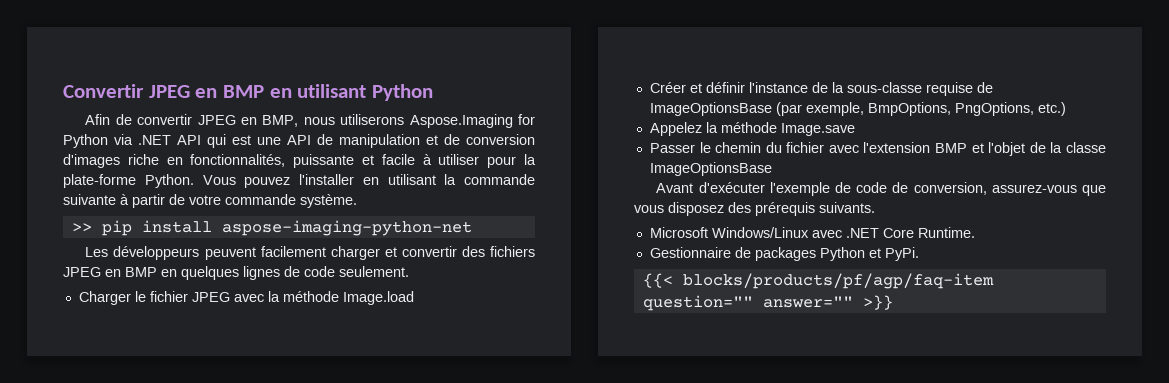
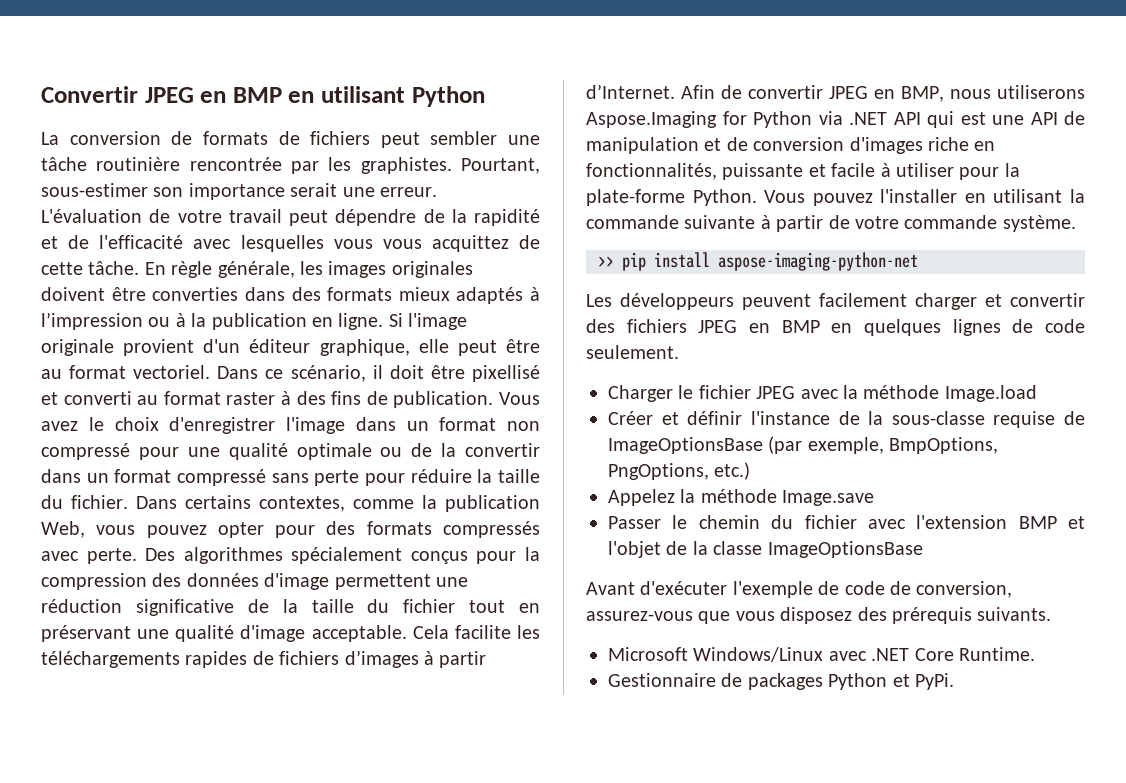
+ La conversion de formats de fichiers peut sembler une tâche routinière rencontrée par les graphistes. Pourtant, sous-estimer son importance serait une erreur. L'évaluation de votre travail peut dépendre de la rapidité et de l'efficacité avec lesquelles vous vous acquittez de cette tâche. En règle générale, les images originales doivent être converties dans des formats mieux adaptés à l’impression ou à la publication en ligne. Si l'image originale provient d'un éditeur graphique, elle peut être au format vectoriel. Dans ce scénario, il doit être pixellisé et converti au format raster à des fins de publication. Vous avez le choix d'enregistrer l'image dans un format non compressé pour une qualité optimale ou de la convertir dans un format compressé sans perte pour réduire la taille du fichier. Dans certains contextes, comme la publication Web, vous pouvez opter pour des formats compressés avec perte. Des algorithmes spécialement conçus pour la compression des données d'image permettent une réduction significative de la taille du fichier tout en préservant une qualité d'image acceptable. Cela facilite les téléchargements rapides de fichiers d’images à partir d’Internet.
- {{< blocks/products/pf/agp/faq-item question="" answer="" >}}

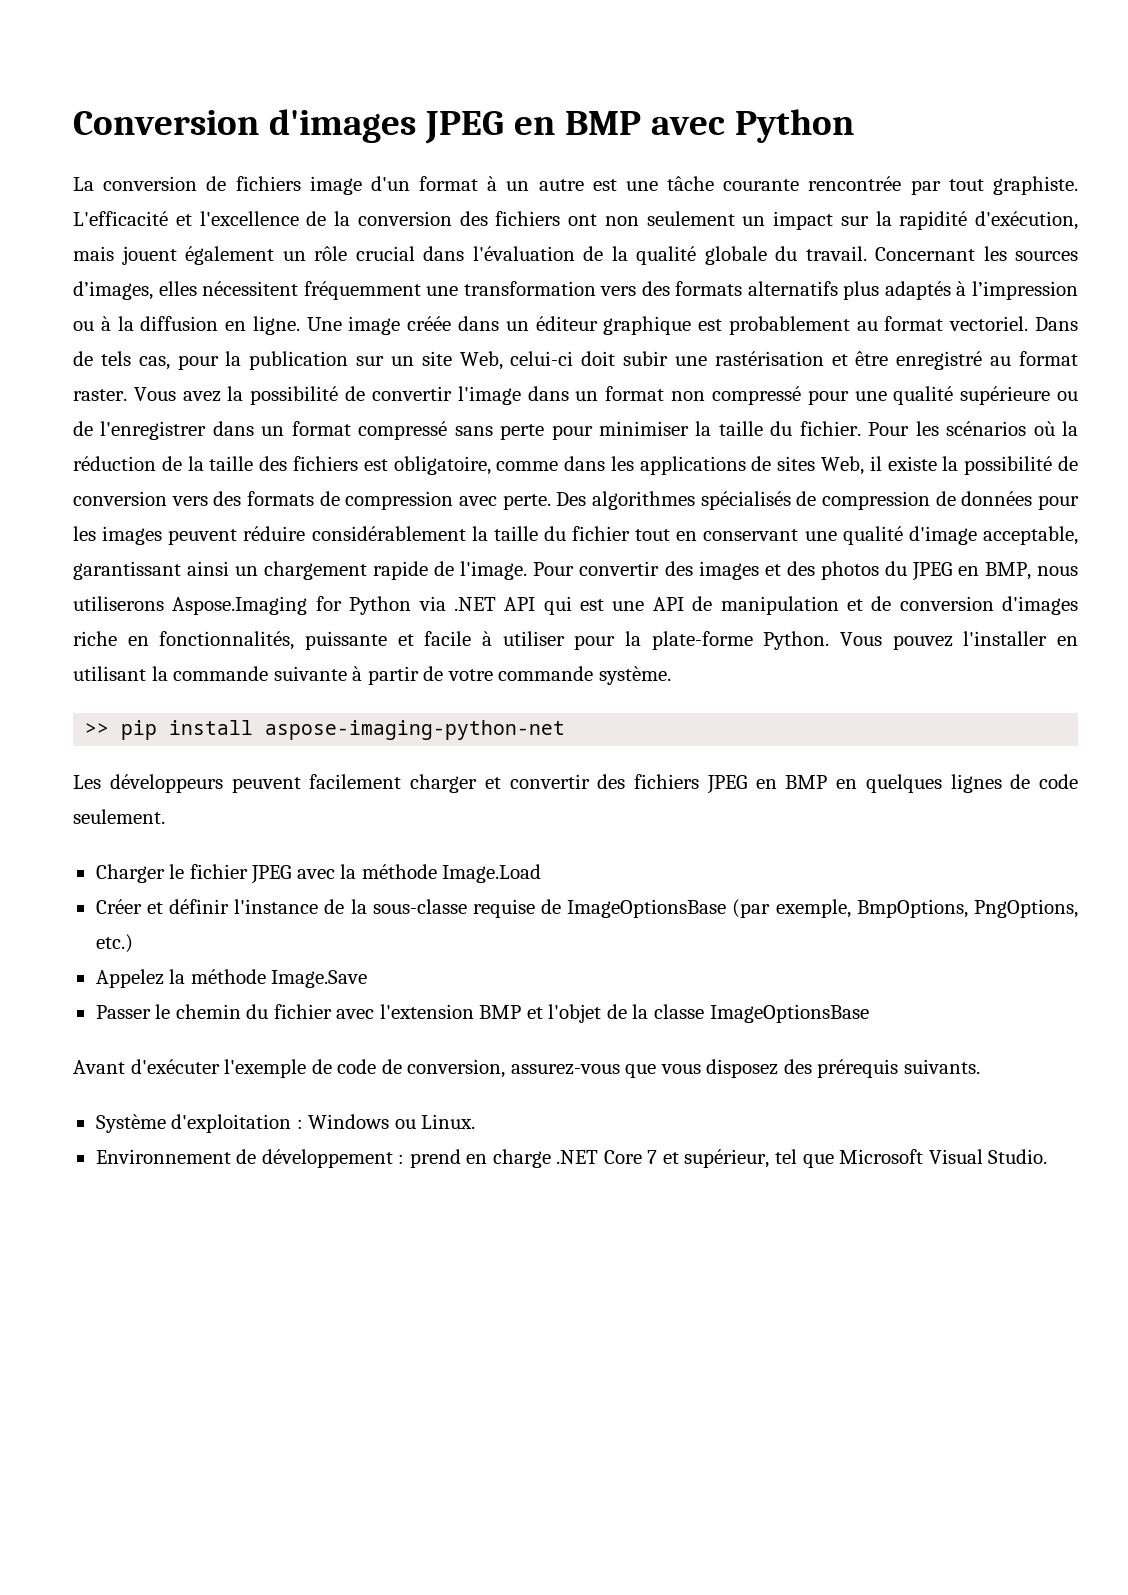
- Convertir JPEG en BMP en utilisant Python
+ Conversion d'images JPEG en BMP avec Python
- La conversion de formats de fichiers peut sembler une tâche routinière rencontrée par les graphistes. Pourtant, sous-estimer son importance serait une erreur. L'évaluation de votre travail peut dépendre de la rapidité et de l'efficacité avec lesquelles vous vous acquittez de cette tâche. En règle générale, les images originales doivent être converties dans des formats mieux adaptés à l’impression ou à la publication en ligne.
+ La conversion de fichiers image d'un format à un autre est une tâche courante rencontrée par tout graphiste. L'efficacité et l'excellence de la conversion des fichiers ont non seulement un impact sur la rapidité d'exécution, mais jouent également un rôle crucial dans l'évaluation de la qualité globale du travail. Concernant les sources d’images, elles nécessitent fréquemment une transformation vers des formats alternatifs plus adaptés à l’impression ou à la diffusion en ligne.
- Si l'image originale provient d'un éditeur graphique, elle peut être au format vectoriel. Dans ce scénario, il doit être pixellisé et converti au format raster à des fins de publication. Vous avez le choix d'enregistrer l'image dans un format non compressé pour une qualité optimale ou de la convertir dans un format compressé sans perte pour réduire la taille du fichier.
+ Une image créée dans un éditeur graphique est probablement au format vectoriel. Dans de tels cas, pour la publication sur un site Web, celui-ci doit subir une rastérisation et être enregistré au format raster. Vous avez la possibilité de convertir l'image dans un format non compressé pour une qualité supérieure ou de l'enregistrer dans un format compressé sans perte pour minimiser la taille du fichier.
- Dans certains contextes, comme la publication Web, vous pouvez opter pour des formats compressés avec perte. Des algorithmes spécialement conçus pour la compression des données d'image permettent une réduction significative de la taille du fichier tout en préservant une qualité d'image acceptable. Cela facilite les téléchargements rapides de fichiers d’images à partir d’Internet. Afin de convertir JPEG en BMP, nous utiliserons Aspose.Imaging for Python via .NET API qui est une API de manipulation et de conversion d'images riche en fonctionnalités, puissante et facile à utiliser pour la plate-forme Python.
+ Pour les scénarios où la réduction de la taille des fichiers est obligatoire, comme dans les applications de sites Web, il existe la possibilité de conversion vers des formats de compression avec perte. Des algorithmes spécialisés de compression de données pour les images peuvent réduire considérablement la taille du fichier tout en conservant une qualité d'image acceptable, garantissant ainsi un chargement rapide de l'image. Pour convertir des images et des photos du JPEG en BMP, nous utiliserons Aspose.Imaging for Python via .NET API qui est une API de manipulation et de conversion d'images riche en fonctionnalités, puissante et facile à utiliser pour la plate-forme Python.
- Charger le fichier JPEG avec la méthode Image.load
+ Charger le fichier JPEG avec la méthode Image.Load
- Appelez la méthode Image.save
+ Appelez la méthode Image.Save
- Microsoft Windows/Linux avec .NET Core Runtime.
- Gestionnaire de packages Python et PyPi.
+ Système d'exploitation : Windows ou Linux.
+ Environnement de développement : prend en charge .NET Core 7 et supérieur, tel que Microsoft Visual Studio.

